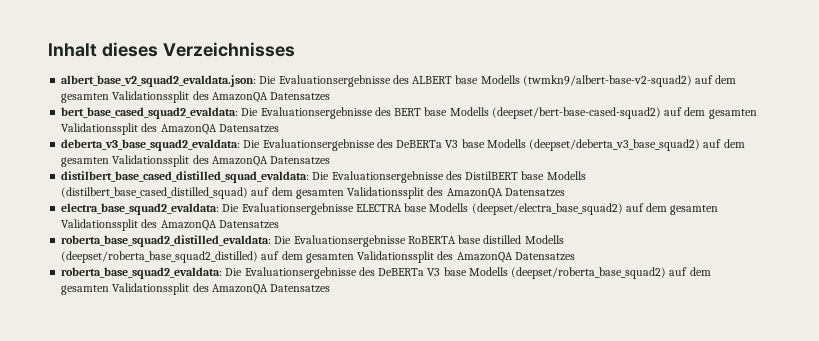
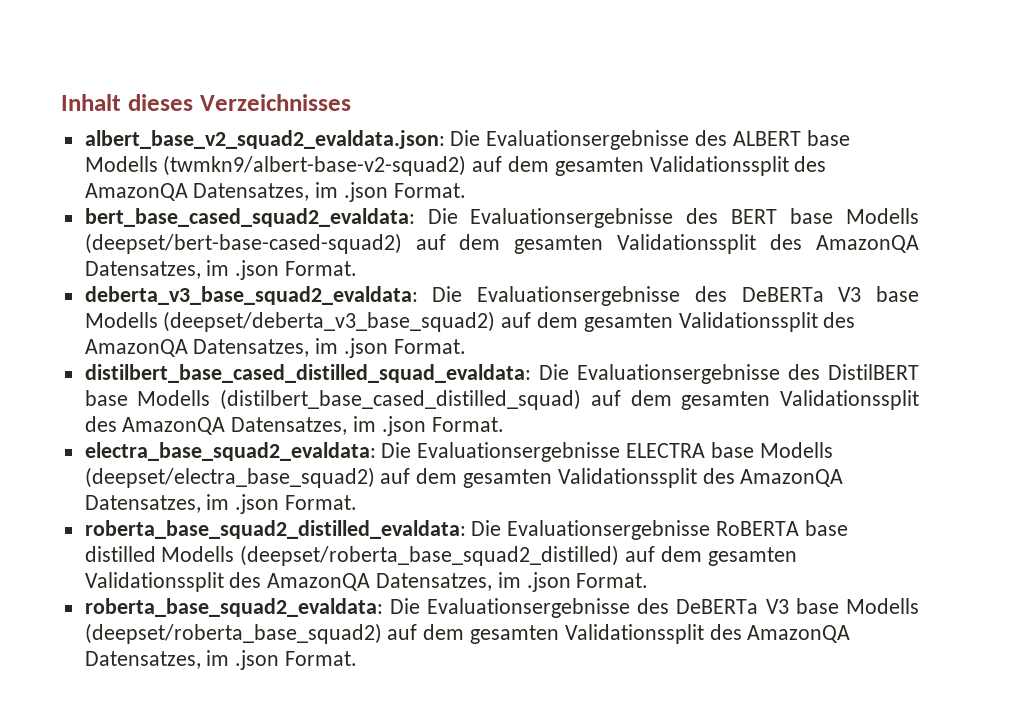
- albert_base_v2_squad2_evaldata.json: Die Evaluationsergebnisse des ALBERT base Modells (twmkn9/albert-base-v2-squad2) auf dem gesamten Validationssplit des AmazonQA Datensatzes
+ albert_base_v2_squad2_evaldata.json: Die Evaluationsergebnisse des ALBERT base Modells (twmkn9/albert-base-v2-squad2) auf dem gesamten Validationssplit des AmazonQA Datensatzes, im .json Format.
- bert_base_cased_squad2_evaldata: Die Evaluationsergebnisse des BERT base Modells (deepset/bert-base-cased-squad2) auf dem gesamten Validationssplit des AmazonQA Datensatzes
+ bert_base_cased_squad2_evaldata: Die Evaluationsergebnisse des BERT base Modells (deepset/bert-base-cased-squad2) auf dem gesamten Validationssplit des AmazonQA Datensatzes, im .json Format.
- deberta_v3_base_squad2_evaldata: Die Evaluationsergebnisse des DeBERTa V3 base Modells (deepset/deberta_v3_base_squad2) auf dem gesamten Validationssplit des AmazonQA Datensatzes
+ deberta_v3_base_squad2_evaldata: Die Evaluationsergebnisse des DeBERTa V3 base Modells (deepset/deberta_v3_base_squad2) auf dem gesamten Validationssplit des AmazonQA Datensatzes, im .json Format.
- distilbert_base_cased_distilled_squad_evaldata: Die Evaluationsergebnisse des DistilBERT base Modells (distilbert_base_cased_distilled_squad) auf dem gesamten Validationssplit des AmazonQA Datensatzes
+ distilbert_base_cased_distilled_squad_evaldata: Die Evaluationsergebnisse des DistilBERT base Modells (distilbert_base_cased_distilled_squad) auf dem gesamten Validationssplit des AmazonQA Datensatzes, im .json Format.
- electra_base_squad2_evaldata: Die Evaluationsergebnisse ELECTRA base Modells (deepset/electra_base_squad2) auf dem gesamten Validationssplit des AmazonQA Datensatzes
+ electra_base_squad2_evaldata: Die Evaluationsergebnisse ELECTRA base Modells (deepset/electra_base_squad2) auf dem gesamten Validationssplit des AmazonQA Datensatzes, im .json Format.
- roberta_base_squad2_distilled_evaldata: Die Evaluationsergebnisse RoBERTA base distilled Modells (deepset/roberta_base_squad2_distilled) auf dem gesamten Validationssplit des AmazonQA Datensatzes
+ roberta_base_squad2_distilled_evaldata: Die Evaluationsergebnisse RoBERTA base distilled Modells (deepset/roberta_base_squad2_distilled) auf dem gesamten Validationssplit des AmazonQA Datensatzes, im .json Format.
- roberta_base_squad2_evaldata: Die Evaluationsergebnisse des DeBERTa V3 base Modells (deepset/roberta_base_squad2) auf dem gesamten Validationssplit des AmazonQA Datensatzes
+ roberta_base_squad2_evaldata: Die Evaluationsergebnisse des DeBERTa V3 base Modells (deepset/roberta_base_squad2) auf dem gesamten Validationssplit des AmazonQA Datensatzes, im .json Format.

